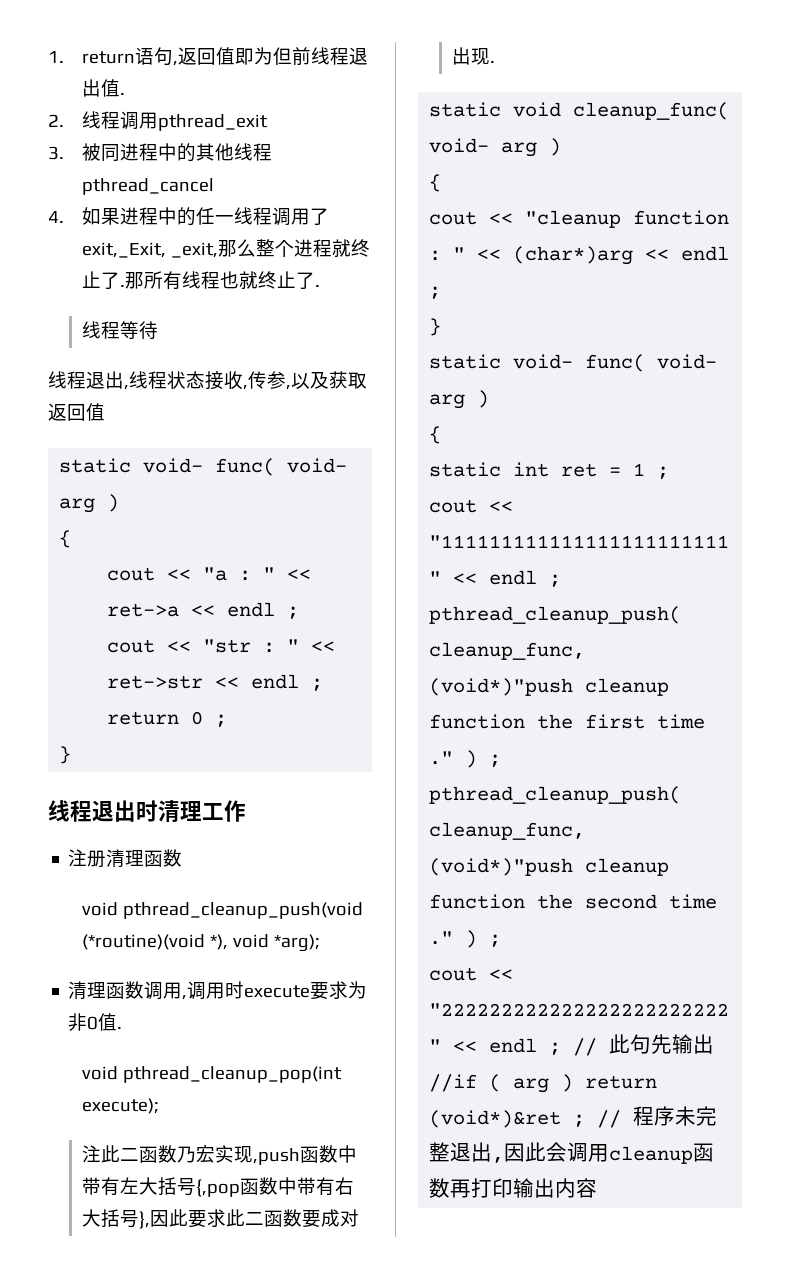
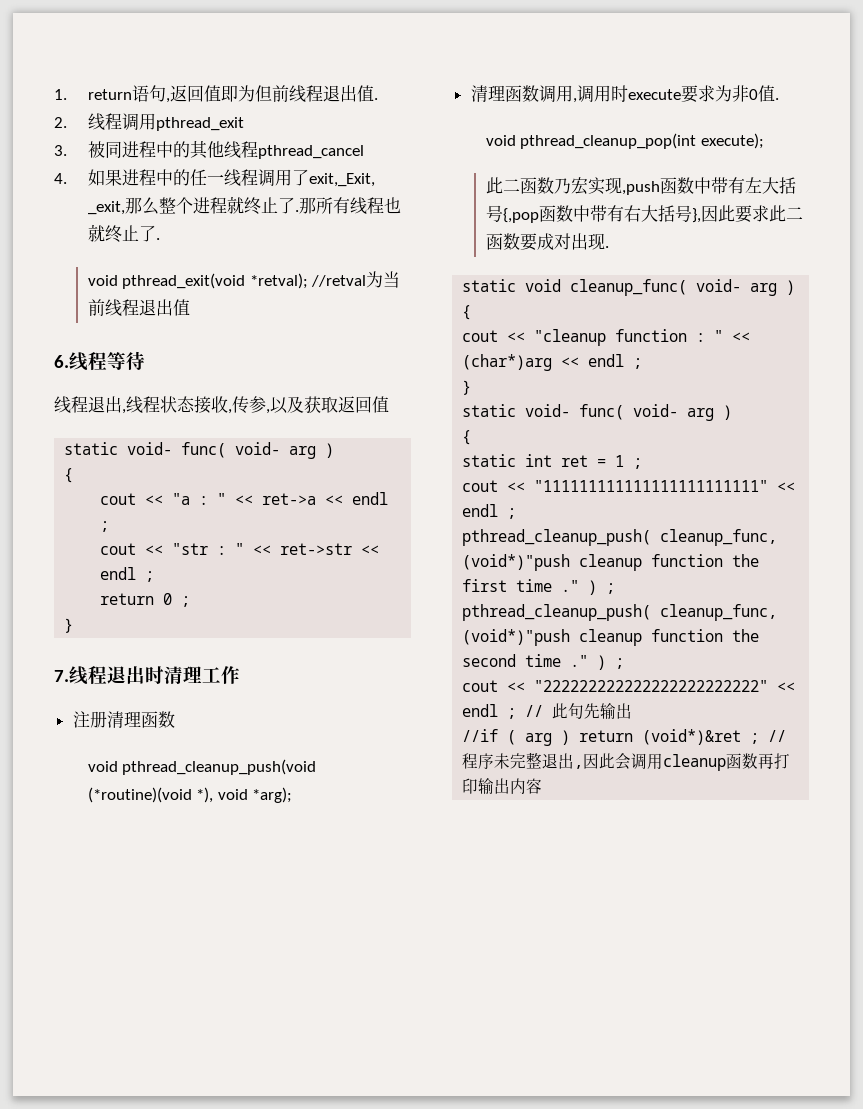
- 线程等待
+ void pthread_exit(void *retval); //retval为当前线程退出值
+ 6.线程等待
- 线程退出时清理工作
+ 7.线程退出时清理工作
- 注此二函数乃宏实现,push函数中带有左大括号{,pop函数中带有右大括号},因此要求此二函数要成对出现.
+ 此二函数乃宏实现,push函数中带有左大括号{,pop函数中带有右大括号},因此要求此二函数要成对出现.

